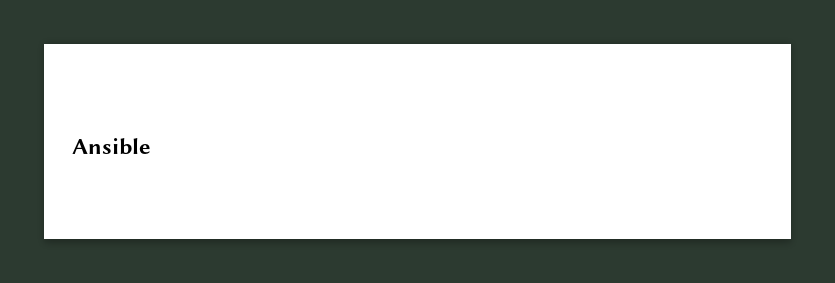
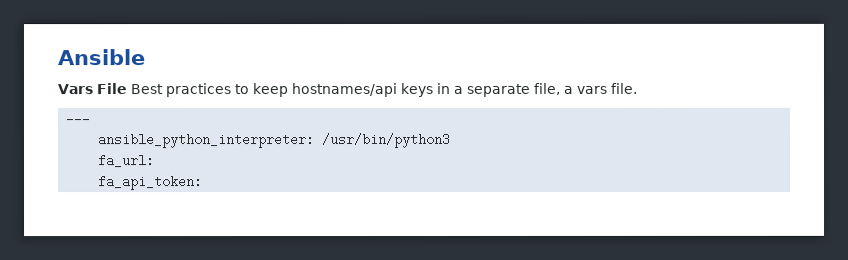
+ Vars File Best practices to keep hostnames/api keys in a separate file, a vars file.
+ ---
+ ansible_python_interpreter: /usr/bin/python3
+ fa_url:
+ fa_api_token:

